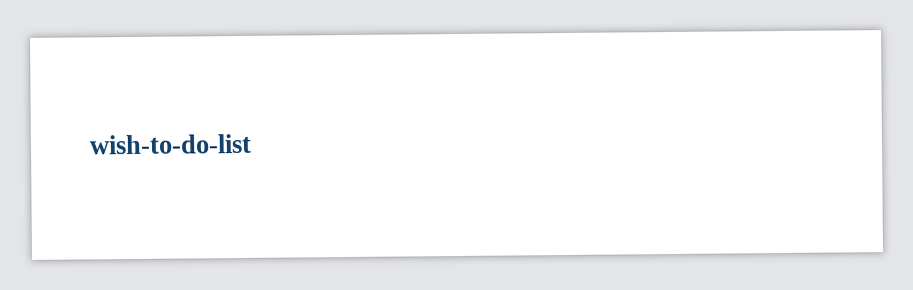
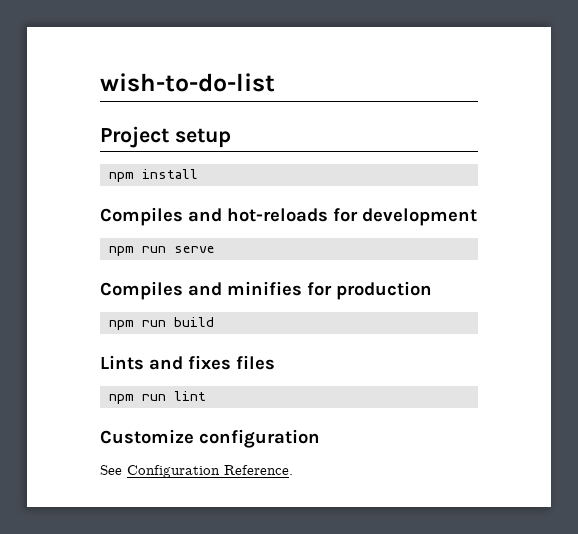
+ Project setup
+ npm install
+ Compiles and hot-reloads for development
+ npm run serve
+ Compiles and minifies for production
+ npm run build
+ Lints and fixes files
+ npm run lint
+ Customize configuration
+ See Configuration Reference.

